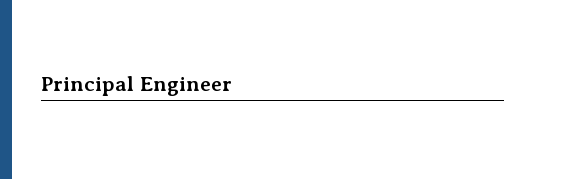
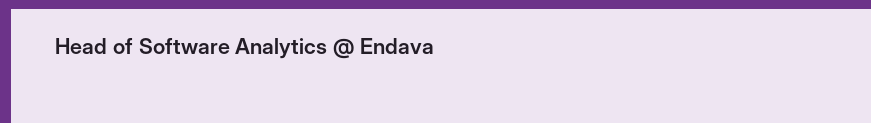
- Principal Engineer
+ Head of Software Analytics @ Endava

